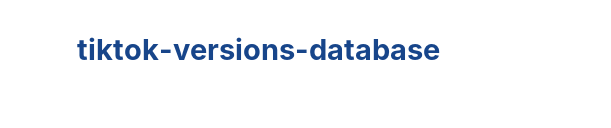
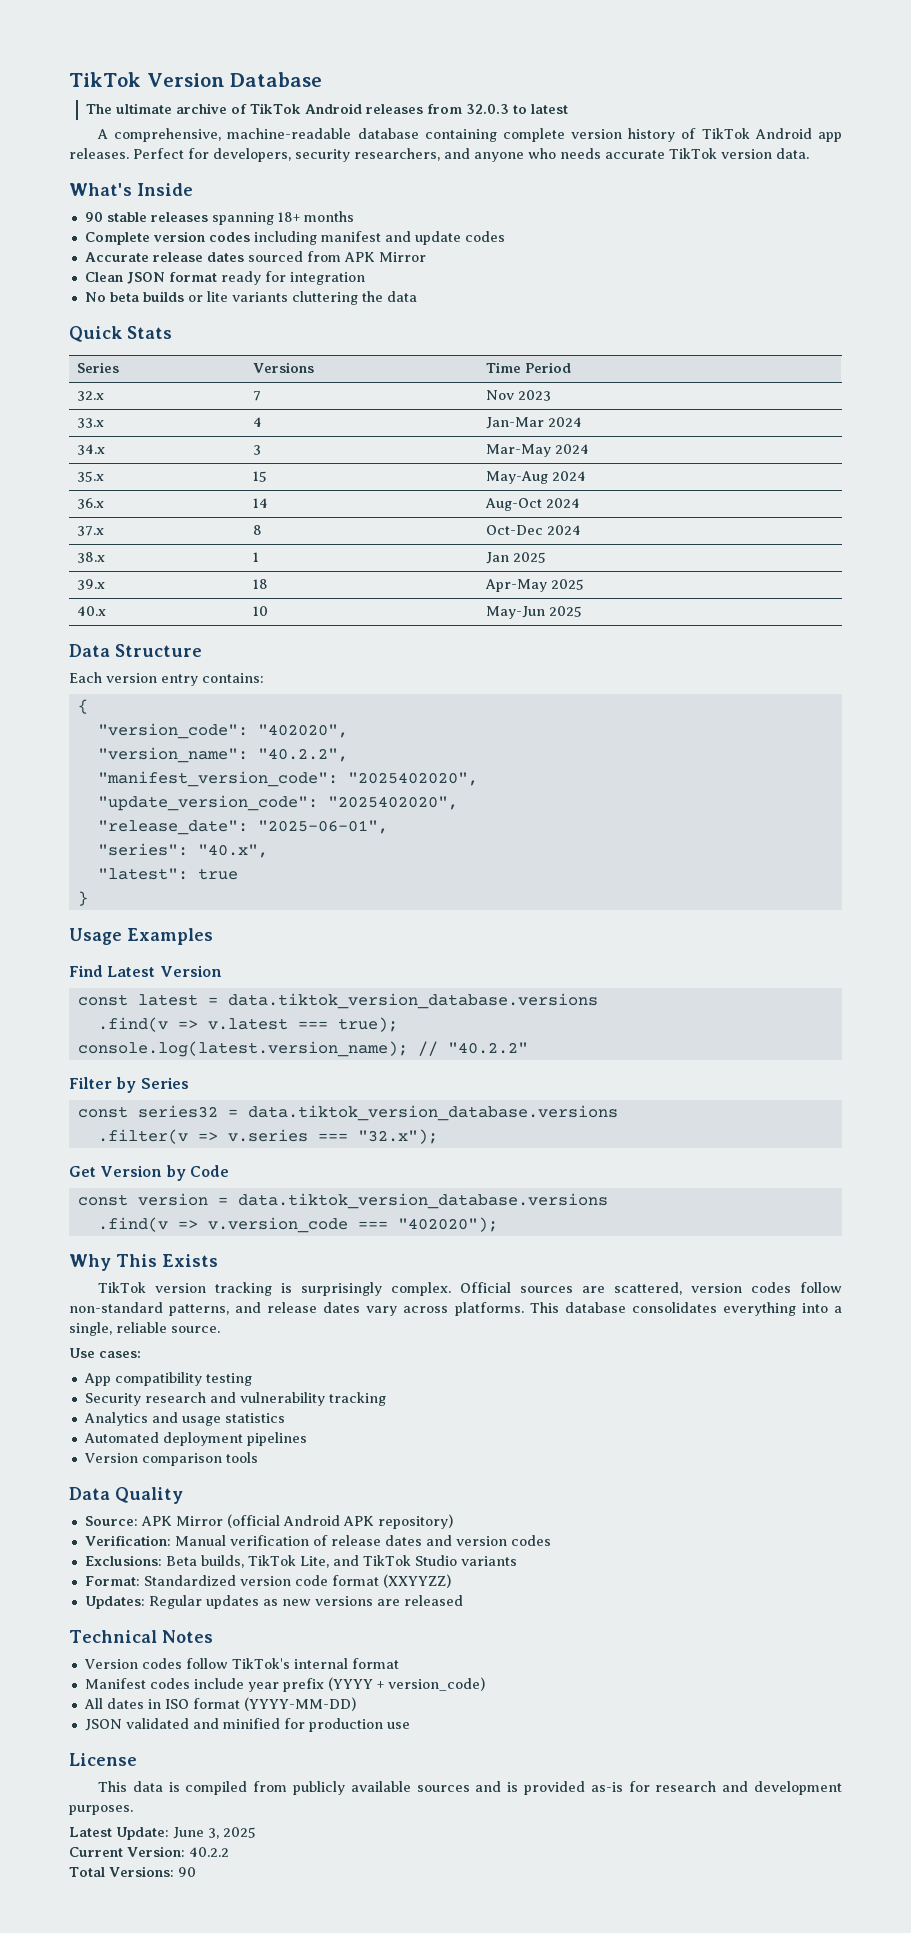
- tiktok-versions-database
+ TikTok Version Database
+ The ultimate archive of TikTok Android releases from 32.0.3 to latest
+ A comprehensive, machine-readable database containing complete version history of TikTok Android app releases. Perfect for developers, security researchers, and anyone who needs accurate TikTok version data.
+ What's Inside
+ 90 stable releases spanning 18+ months
+ Complete version codes including manifest and update codes
+ Accurate release dates sourced from APK Mirror
+ Clean JSON format ready for integration
+ No beta builds or lite variants cluttering the data
+ Quick Stats
+ Series | Versions | Time Period
+ 32.x | 7 | Nov 2023
+ 33.x | 4 | Jan-Mar 2024
+ 34.x | 3 | Mar-May 2024
+ 35.x | 15 | May-Aug 2024
+ 36.x | 14 | Aug-Oct 2024
+ 37.x | 8 | Oct-Dec 2024
+ 38.x | 1 | Jan 2025
+ 39.x | 18 | Apr-May 2025
+ 40.x | 10 | May-Jun 2025
+ Data Structure
+ Each version entry contains:
+ {
+ "version_code": "402020",
+ "version_name": "40.2.2",
+ "manifest_version_code": "2025402020",
+ "update_version_code": "2025402020",
+ "release_date": "2025-06-01",
+ "series": "40.x",
+ "latest": true
+ }
+ Usage Examples
+ Find Latest Version
+ const latest = data.tiktok_version_database.versions
+ .find(v => v.latest === true);
+ console.log(latest.version_name); // "40.2.2"
+ Filter by Series
+ const series32 = data.tiktok_version_database.versions
+ .filter(v => v.series === "32.x");
+ Get Version by Code
+ const version = data.tiktok_version_database.versions
+ .find(v => v.version_code === "402020");
+ Why This Exists
+ TikTok version tracking is surprisingly complex. Official sources are scattered, version codes follow non-standard patterns, and release dates vary across platforms. This database consolidates everything into a single, reliable source.
+ Use cases:
+ App compatibility testing
+ Security research and vulnerability tracking
+ Analytics and usage statistics
+ Automated deployment pipelines
+ Version comparison tools
+ Data Quality
+ Source: APK Mirror (official Android APK repository)
+ Verification: Manual verification of release dates and version codes
+ Exclusions: Beta builds, TikTok Lite, and TikTok Studio variants
+ Format: Standardized version code format (XXYYZZ)
+ Updates: Regular updates as new versions are released
+ Technical Notes
+ Version codes follow TikTok's internal format
+ Manifest codes include year prefix (YYYY + version_code)
+ All dates in ISO format (YYYY-MM-DD)
+ JSON validated and minified for production use
+ License
+ This data is compiled from publicly available sources and is provided as-is for research and development purposes.
+ Latest Update: June 3, 2025
+ Current Version: 40.2.2
+ Total Versions: 90

